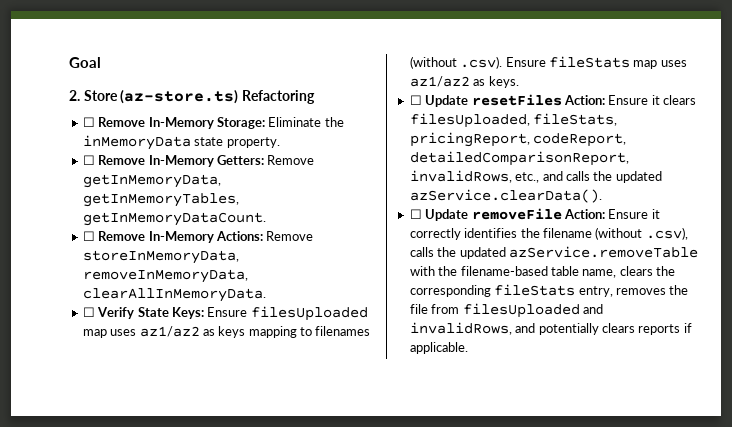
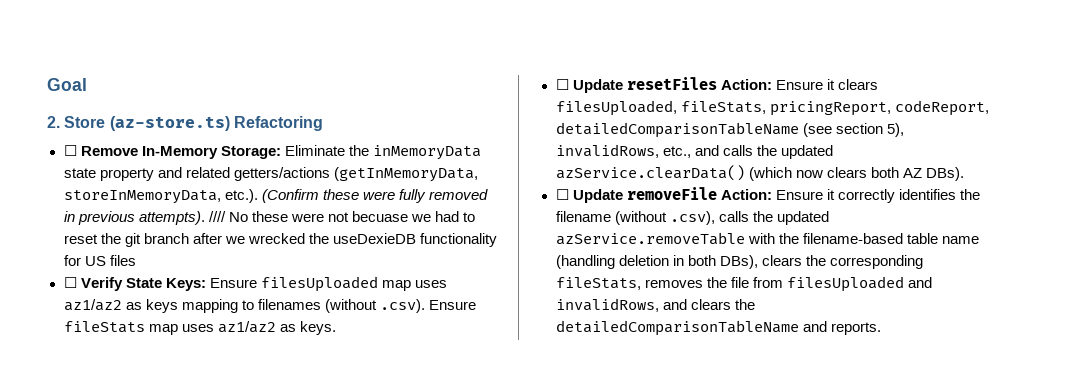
- ☐ Remove In-Memory Storage: Eliminate the inMemoryData state property.
- ☐ Remove In-Memory Getters: Remove getInMemoryData, getInMemoryTables, getInMemoryDataCount.
- ☐ Remove In-Memory Actions: Remove storeInMemoryData, removeInMemoryData, clearAllInMemoryData.
+ ☐ Remove In-Memory Storage: Eliminate the inMemoryData state property and related getters/actions (getInMemoryData, storeInMemoryData, etc.). (Confirm these were fully removed in previous attempts). //// No these were not becuase we had to reset the git branch after we wrecked the useDexieDB functionality for US files
- ☐ Update resetFiles Action: Ensure it clears filesUploaded, fileStats, pricingReport, codeReport, detailedComparisonReport, invalidRows, etc., and calls the updated azService.clearData().
+ ☐ Update resetFiles Action: Ensure it clears filesUploaded, fileStats, pricingReport, codeReport, detailedComparisonTableName (see section 5), invalidRows, etc., and calls the updated azService.clearData() (which now clears both AZ DBs).
- ☐ Update removeFile Action: Ensure it correctly identifies the filename (without .csv), calls the updated azService.removeTable with the filename-based table name, clears the corresponding fileStats entry, removes the file from filesUploaded and invalidRows, and potentially clears reports if applicable.
+ ☐ Update removeFile Action: Ensure it correctly identifies the filename (without .csv), calls the updated azService.removeTable with the filename-based table name (handling deletion in both DBs), clears the corresponding fileStats, removes the file from filesUploaded and invalidRows, and clears the detailedComparisonTableName and reports.

